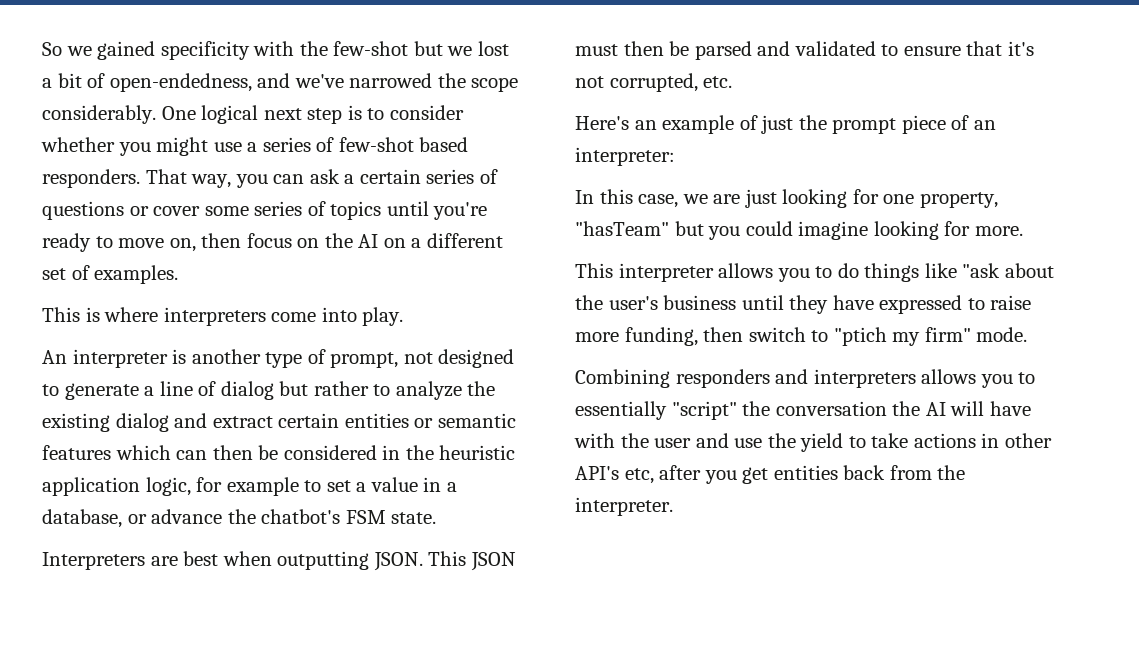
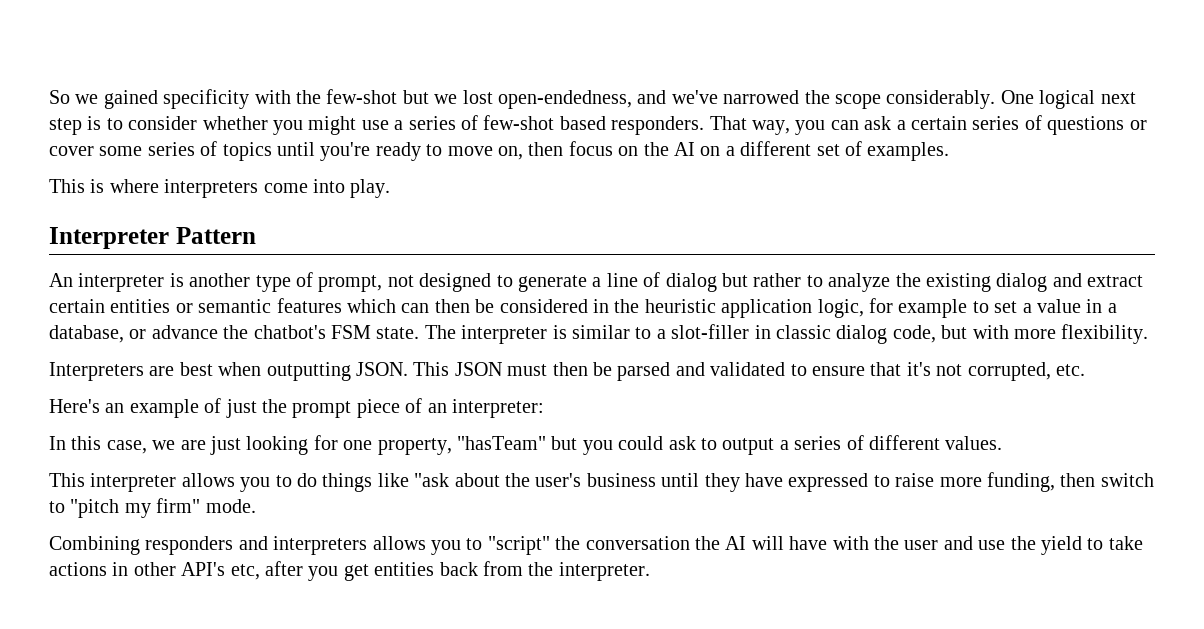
- So we gained specificity with the few-shot but we lost a bit of open-endedness, and we've narrowed the scope considerably.
+ So we gained specificity with the few-shot but we lost open-endedness, and we've narrowed the scope considerably.
+ Interpreter Pattern
+ The interpreter is similar to a slot-filler in classic dialog code, but with more flexibility.
- In this case, we are just looking for one property, "hasTeam" but you could imagine looking for more.
+ In this case, we are just looking for one property, "hasTeam" but you could ask to output a series of different values.
- This interpreter allows you to do things like "ask about the user's business until they have expressed to raise more funding, then switch to "ptich my firm" mode.
+ This interpreter allows you to do things like "ask about the user's business until they have expressed to raise more funding, then switch to "pitch my firm" mode.
- Combining responders and interpreters allows you to essentially "script" the conversation the AI will have with the user and use the yield to take actions in other API's etc, after you get entities back from the interpreter.
+ Combining responders and interpreters allows you to "script" the conversation the AI will have with the user and use the yield to take actions in other API's etc, after you get entities back from the interpreter.

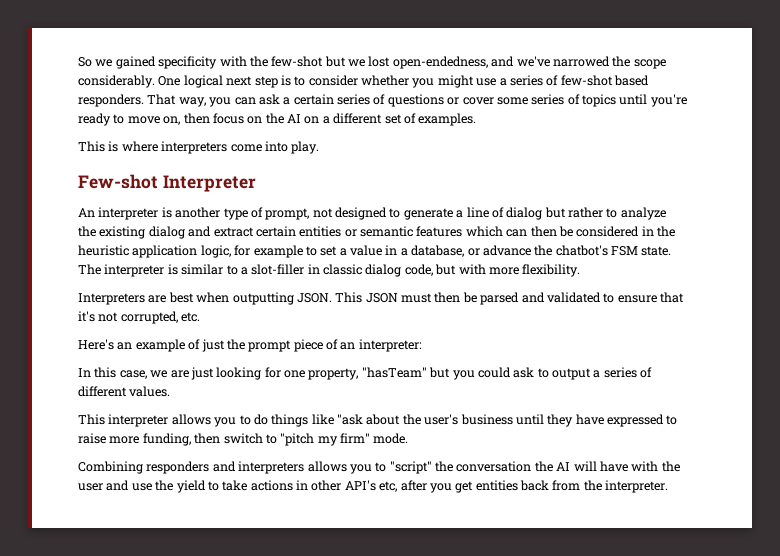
- Interpreter Pattern
+ Few-shot Interpreter

